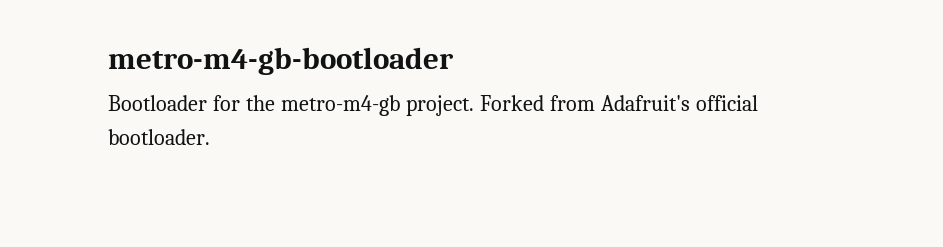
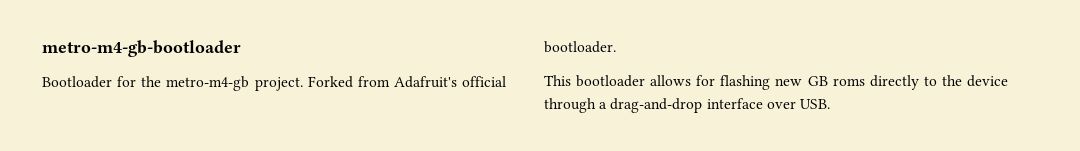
+ This bootloader allows for flashing new GB roms directly to the device through a drag-and-drop interface over USB.

